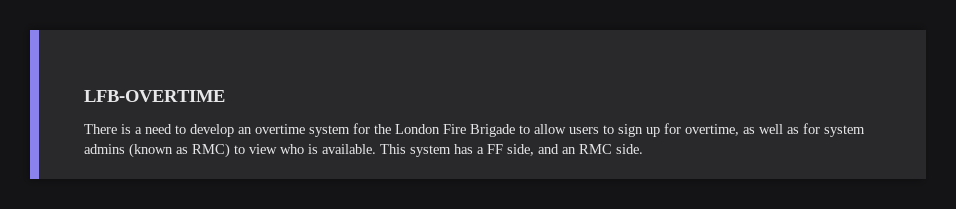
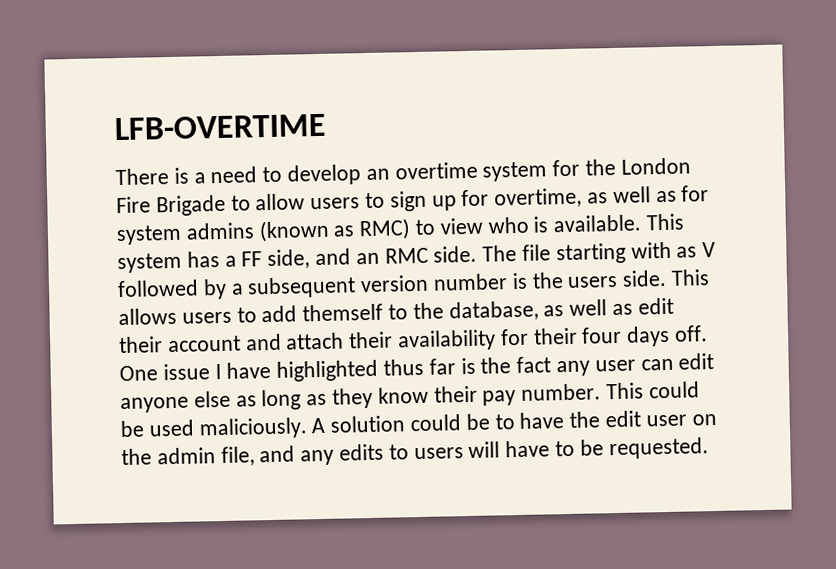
+ The file starting with as V followed by a subsequent version number is the users side. This allows users to add themself to the database, as well as edit their account and attach their availability for their four days off. One issue I have highlighted thus far is the fact any user can edit anyone else as long as they know their pay number. This could be used maliciously. A solution could be to have the edit user on the admin file, and any edits to users will have to be requested.

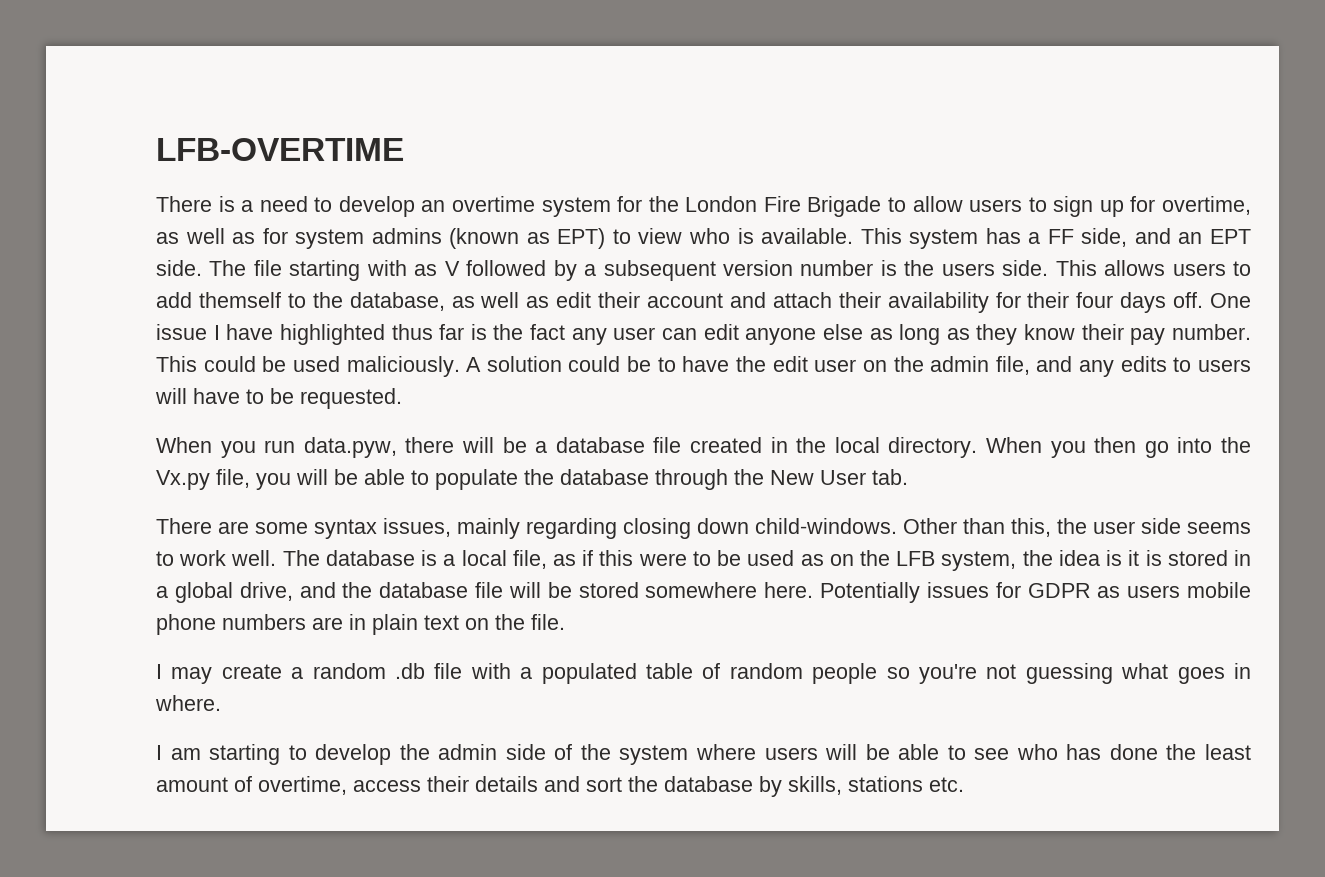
- There is a need to develop an overtime system for the London Fire Brigade to allow users to sign up for overtime, as well as for system admins (known as RMC) to view who is available.
+ There is a need to develop an overtime system for the London Fire Brigade to allow users to sign up for overtime, as well as for system admins (known as EPT) to view who is available.
- This system has a FF side, and an RMC side.
+ This system has a FF side, and an EPT side.
+ When you run data.pyw, there will be a database file created in the local directory. When you then go into the Vx.py file, you will be able to populate the database through the New User tab.
+ There are some syntax issues, mainly regarding closing down child-windows. Other than this, the user side seems to work well. The database is a local file, as if this were to be used as on the LFB system, the idea is it is stored in a global drive, and the database file will be stored somewhere here. Potentially issues for GDPR as users mobile phone numbers are in plain text on the file.
+ I may create a random .db file with a populated table of random people so you're not guessing what goes in where.
+ I am starting to develop the admin side of the system where users will be able to see who has done the least amount of overtime, access their details and sort the database by skills, stations etc.

